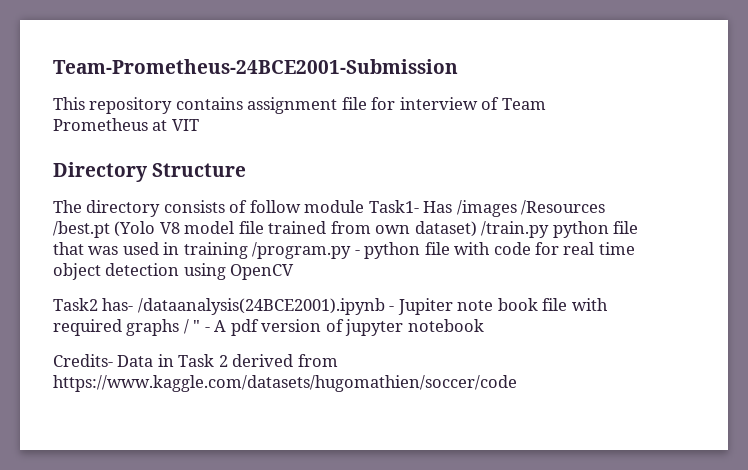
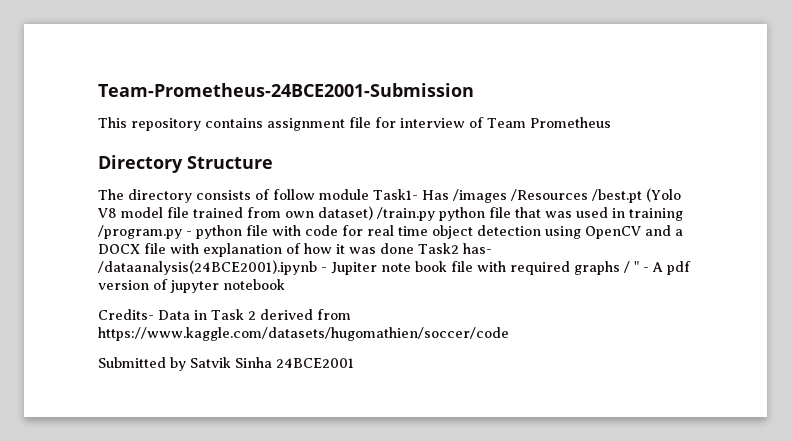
- This repository contains assignment file for interview of Team Prometheus at VIT
+ This repository contains assignment file for interview of Team Prometheus
- The directory consists of follow module Task1- Has /images /Resources /best.pt (Yolo V8 model file trained from own dataset) /train.py python file that was used in training /program.py - python file with code for real time object detection using OpenCV
- Task2 has- /dataanalysis(24BCE2001).ipynb - Jupiter note book file with required graphs / " - A pdf version of jupyter notebook
+ The directory consists of follow module Task1- Has /images /Resources /best.pt (Yolo V8 model file trained from own dataset) /train.py python file that was used in training /program.py - python file with code for real time object detection using OpenCV and a DOCX file with explanation of how it was done Task2 has- /dataanalysis(24BCE2001).ipynb - Jupiter note book file with required graphs / " - A pdf version of jupyter notebook
+ Submitted by Satvik Sinha 24BCE2001

